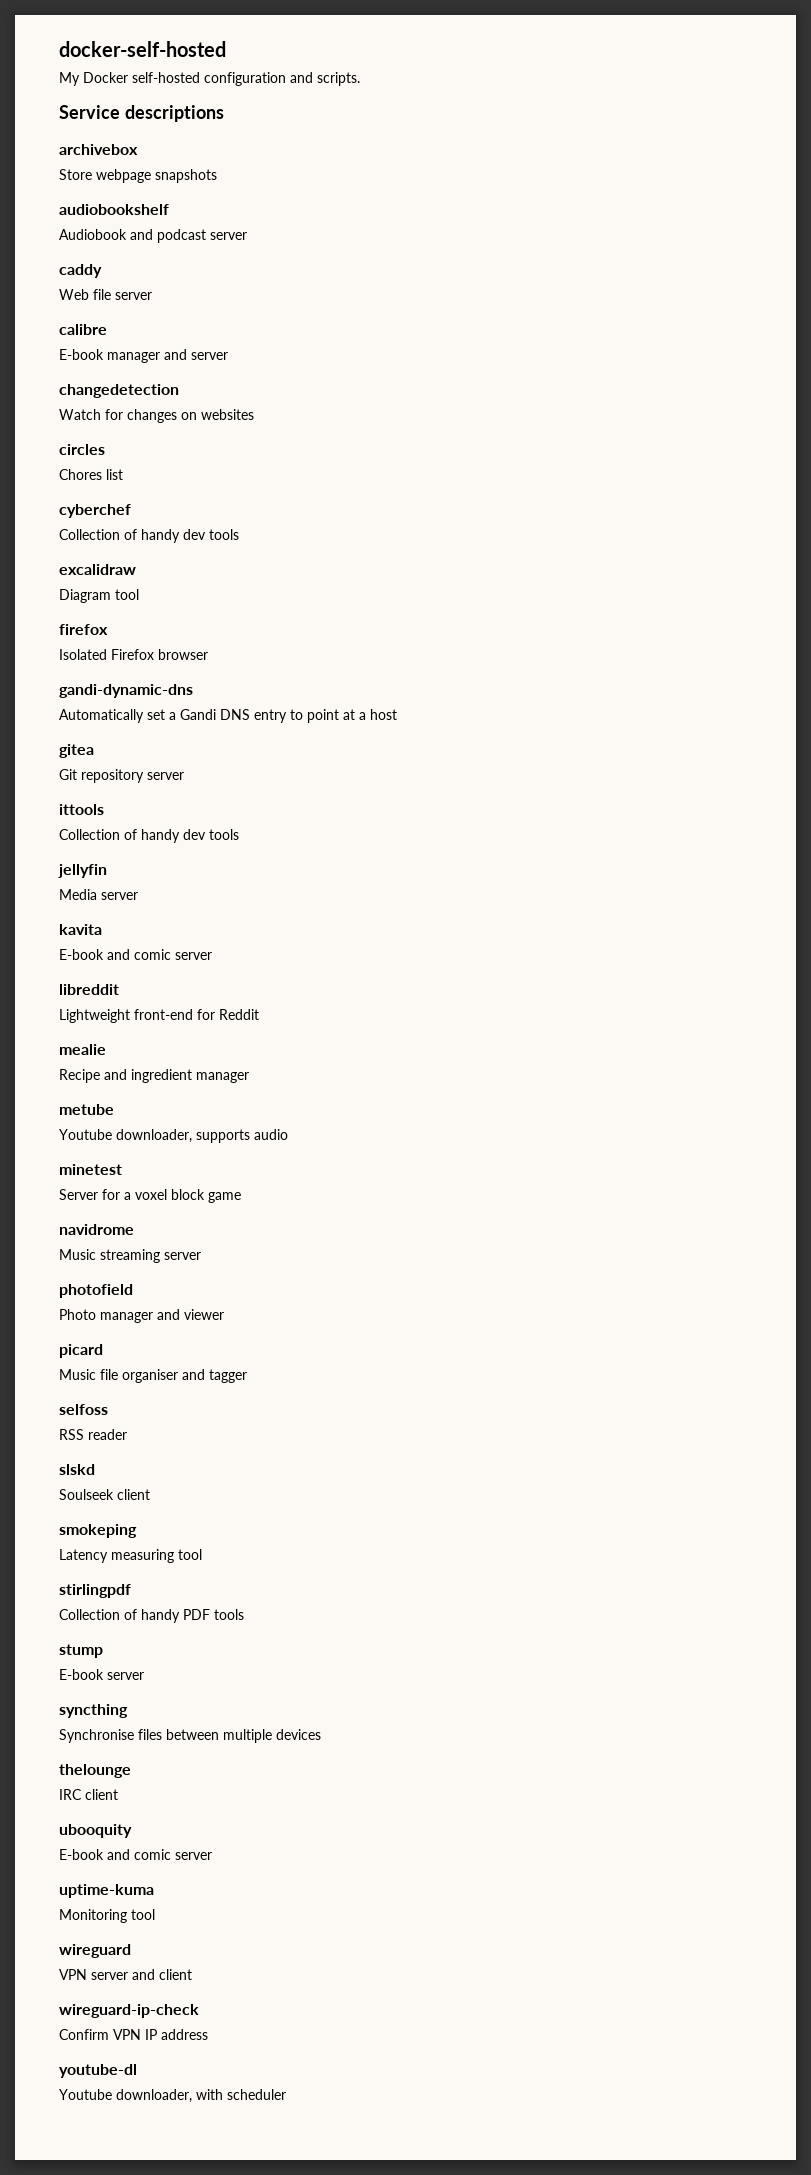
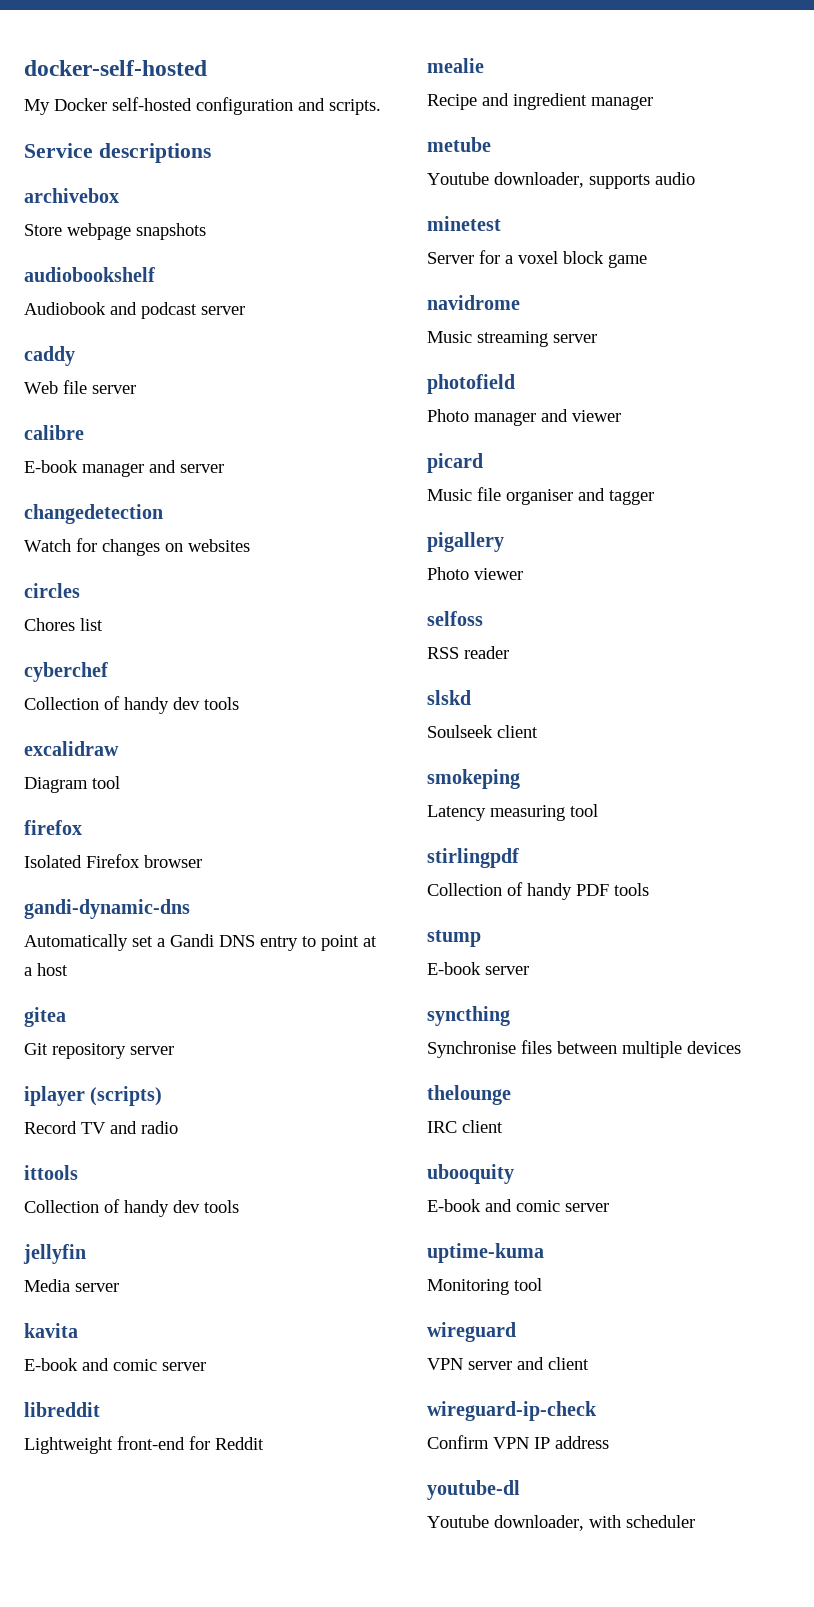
+ iplayer (scripts)
+ Record TV and radio
+ pigallery
+ Photo viewer

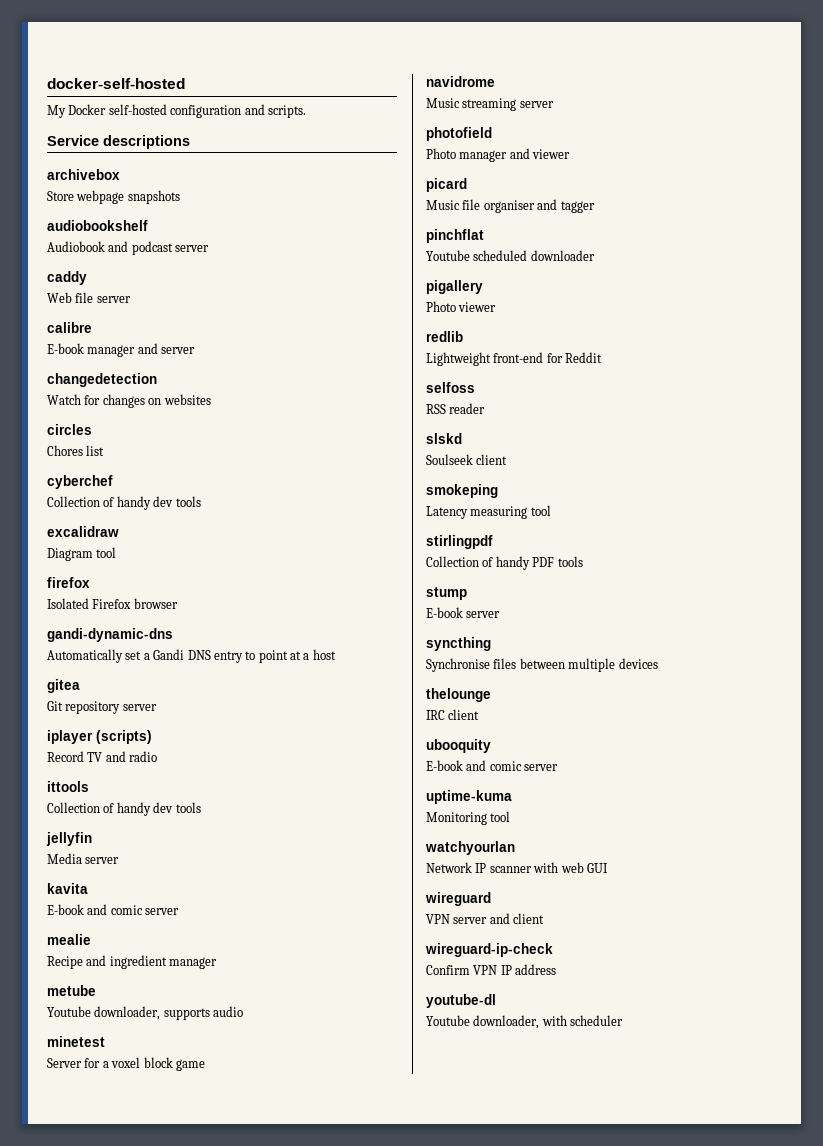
- libreddit
- Lightweight front-end for Reddit
+ pinchflat
+ Youtube scheduled downloader
+ redlib
+ Lightweight front-end for Reddit
+ watchyourlan
+ Network IP scanner with web GUI

